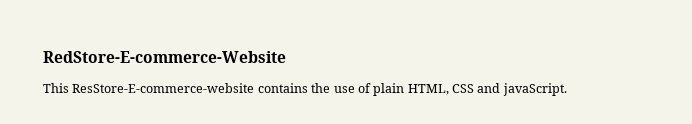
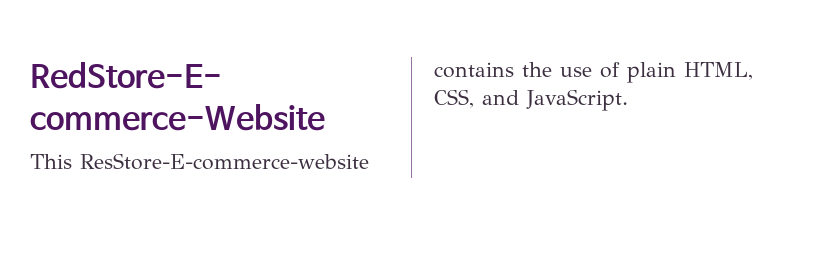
- This ResStore-E-commerce-website contains the use of plain HTML, CSS and javaScript.
+ This ResStore-E-commerce-website contains the use of plain HTML, CSS, and JavaScript.

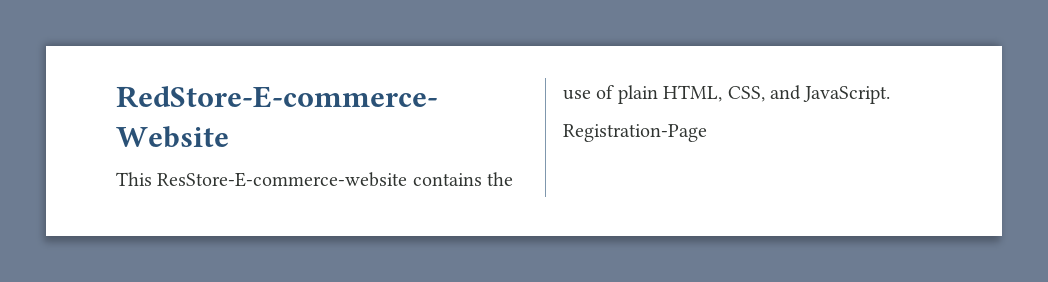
+ Registration-Page

